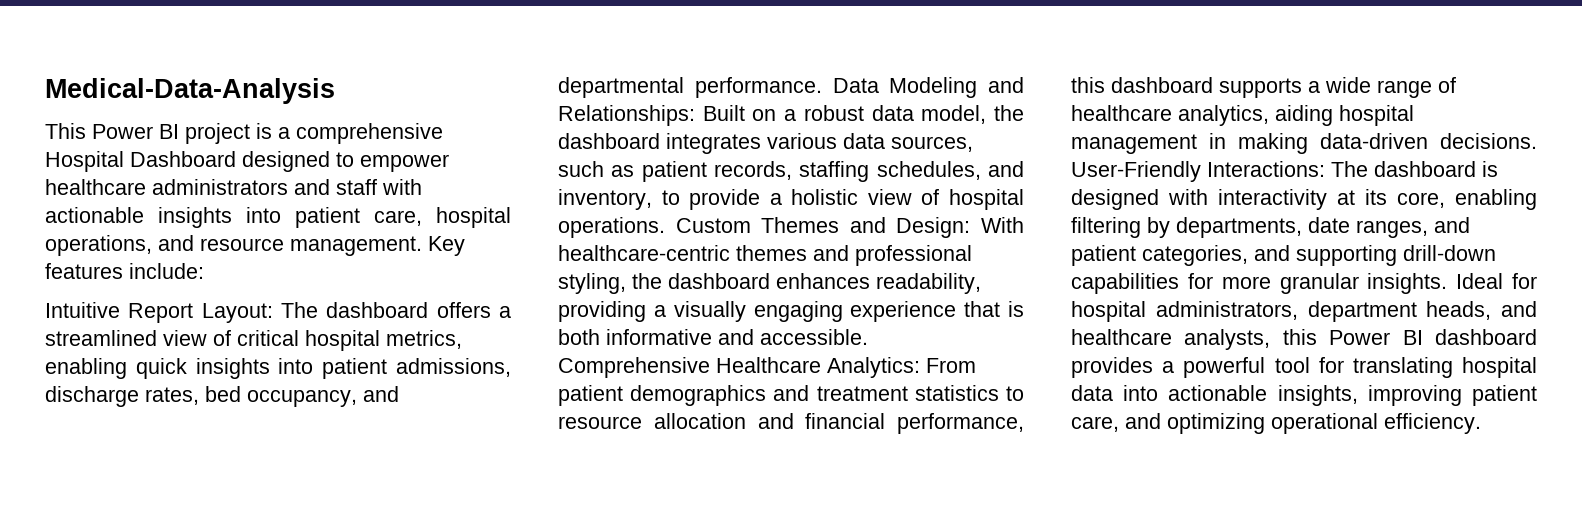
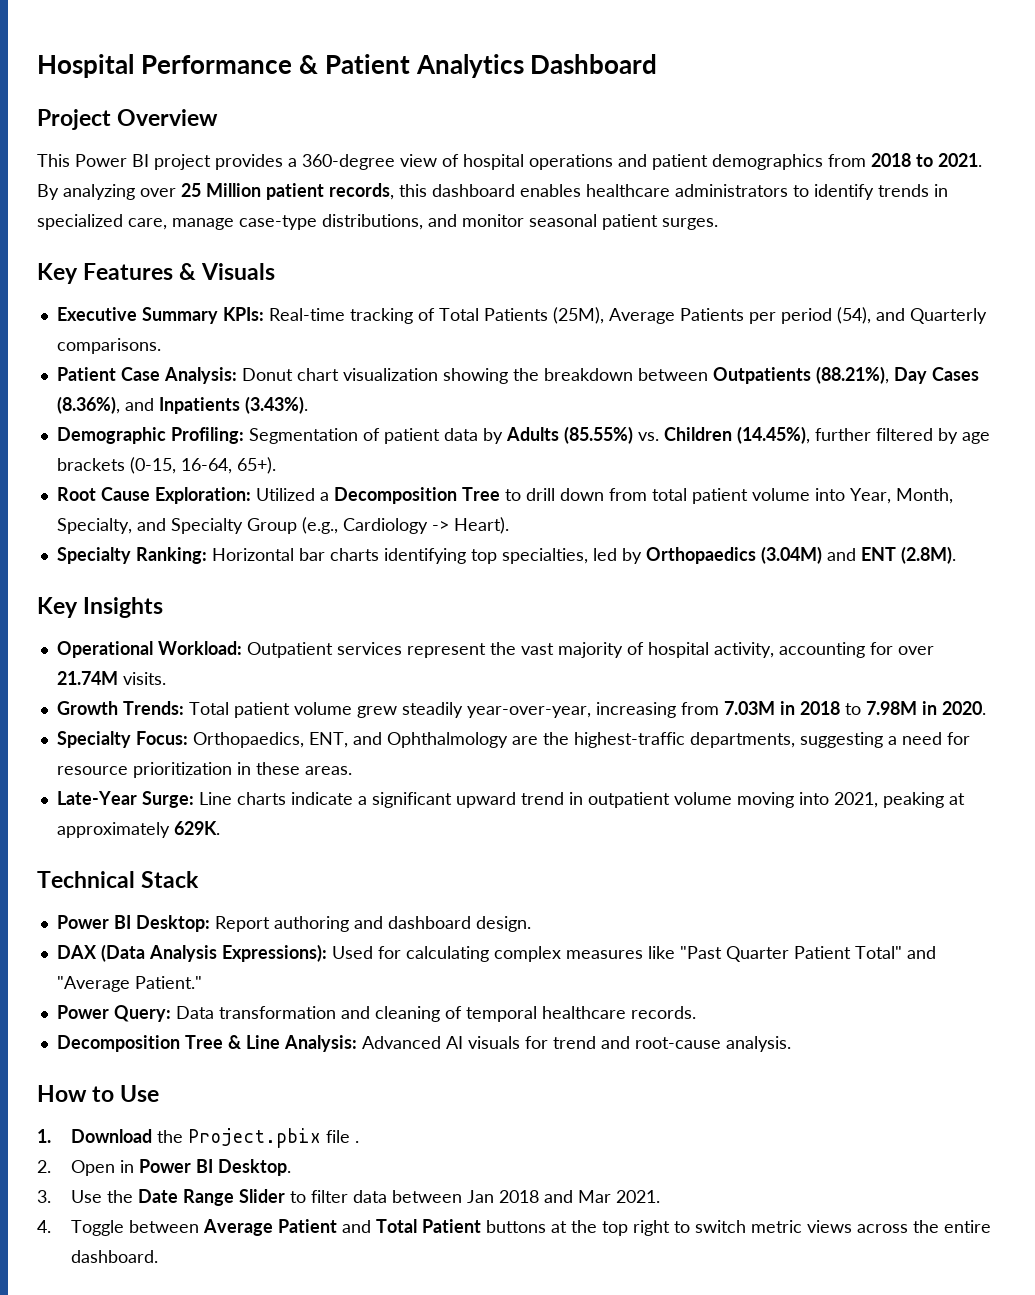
- Medical-Data-Analysis
- This Power BI project is a comprehensive Hospital Dashboard designed to empower healthcare administrators and staff with actionable insights into patient care, hospital operations, and resource management. Key features include:
- Intuitive Report Layout: The dashboard offers a streamlined view of critical hospital metrics, enabling quick insights into patient admissions, discharge rates, bed occupancy, and departmental performance. Data Modeling and Relationships: Built on a robust data model, the dashboard integrates various data sources, such as patient records, staffing schedules, and inventory, to provide a holistic view of hospital operations. Custom Themes and Design: With healthcare-centric themes and professional styling, the dashboard enhances readability, providing a visually engaging experience that is both informative and accessible. Comprehensive Healthcare Analytics: From patient demographics and treatment statistics to resource allocation and financial performance, this dashboard supports a wide range of healthcare analytics, aiding hospital management in making data-driven decisions. User-Friendly Interactions: The dashboard is designed with interactivity at its core, enabling filtering by departments, date ranges, and patient categories, and supporting drill-down capabilities for more granular insights. Ideal for hospital administrators, department heads, and healthcare analysts, this Power BI dashboard provides a powerful tool for translating hospital data into actionable insights, improving patient care, and optimizing operational efficiency.
+ Hospital Performance & Patient Analytics Dashboard
+ Project Overview
+ This Power BI project provides a 360-degree view of hospital operations and patient demographics from 2018 to 2021. By analyzing over 25 Million patient records, this dashboard enables healthcare administrators to identify trends in specialized care, manage case-type distributions, and monitor seasonal patient surges.
+ Key Features & Visuals
+ Executive Summary KPIs: Real-time tracking of Total Patients (25M), Average Patients per period (54), and Quarterly comparisons.
+ Patient Case Analysis: Donut chart visualization showing the breakdown between Outpatients (88.21%), Day Cases (8.36%), and Inpatients (3.43%).
+ Demographic Profiling: Segmentation of patient data by Adults (85.55%) vs. Children (14.45%), further filtered by age brackets (0-15, 16-64, 65+).
+ Root Cause Exploration: Utilized a Decomposition Tree to drill down from total patient volume into Year, Month, Specialty, and Specialty Group (e.g., Cardiology -> Heart).
+ Specialty Ranking: Horizontal bar charts identifying top specialties, led by Orthopaedics (3.04M) and ENT (2.8M).
+ Key Insights
+ Operational Workload: Outpatient services represent the vast majority of hospital activity, accounting for over 21.74M visits.
+ Growth Trends: Total patient volume grew steadily year-over-year, increasing from 7.03M in 2018 to 7.98M in 2020.
+ Specialty Focus: Orthopaedics, ENT, and Ophthalmology are the highest-traffic departments, suggesting a need for resource prioritization in these areas.
+ Late-Year Surge: Line charts indicate a significant upward trend in outpatient volume moving into 2021, peaking at approximately 629K.
+ Technical Stack
+ Power BI Desktop: Report authoring and dashboard design.
+ DAX (Data Analysis Expressions): Used for calculating complex measures like "Past Quarter Patient Total" and "Average Patient."
+ Power Query: Data transformation and cleaning of temporal healthcare records.
+ Decomposition Tree & Line Analysis: Advanced AI visuals for trend and root-cause analysis.
+ How to Use
+ 1. Download the Project.pbix file .
+ 2. Open in Power BI Desktop.
+ 3. Use the Date Range Slider to filter data between Jan 2018 and Mar 2021.
+ 4. Toggle between Average Patient and Total Patient buttons at the top right to switch metric views across the entire dashboard.

